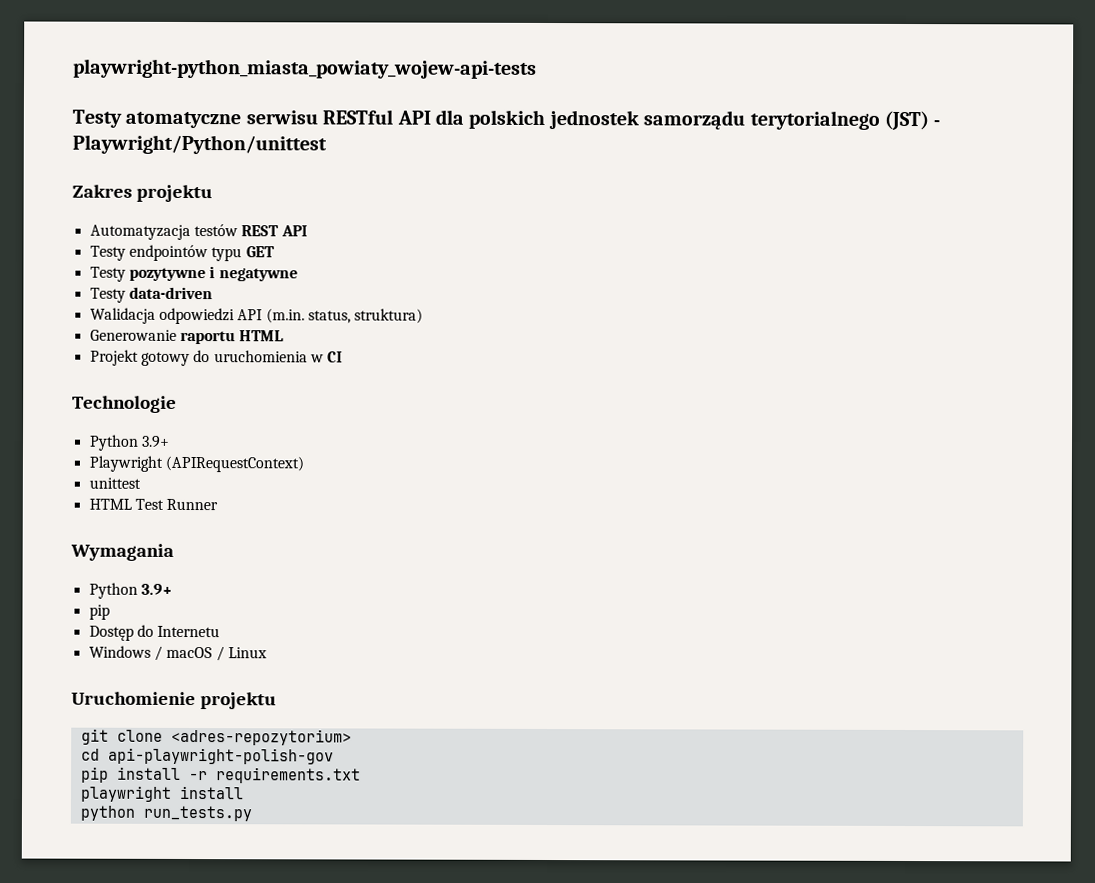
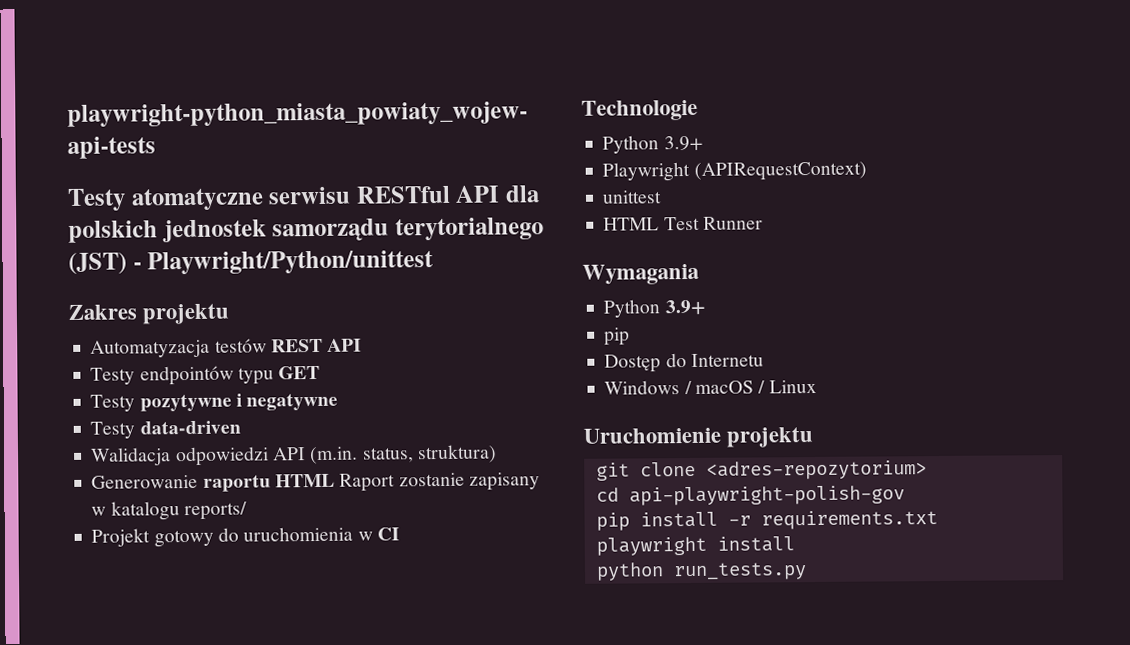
- Generowanie raportu HTML
+ Generowanie raportu HTML Raport zostanie zapisany w katalogu reports/

